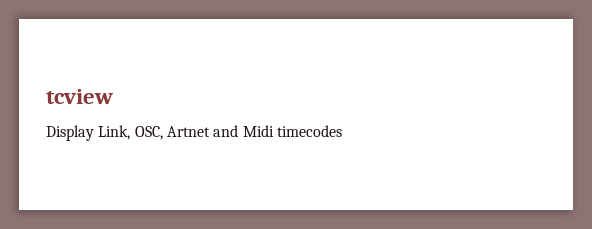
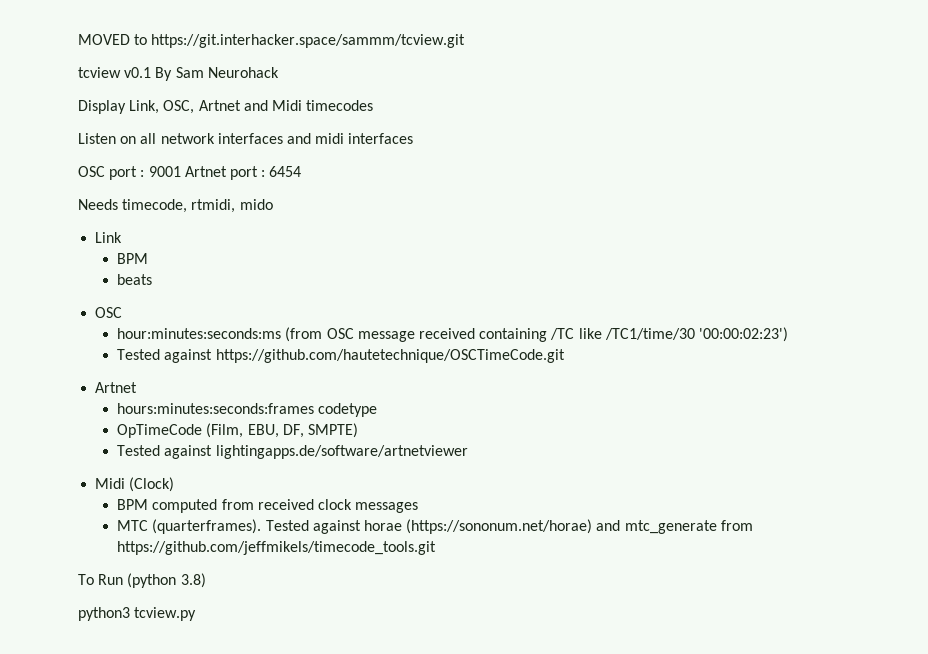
- tcview
+ MOVED to https://git.interhacker.space/sammm/tcview.git
+ tcview v0.1 By Sam Neurohack
+ Listen on all network interfaces and midi interfaces
+ OSC port : 9001 Artnet port : 6454
+ Needs timecode, rtmidi, mido
+ Link
+ BPM
+ beats
+ OSC
+ hour:minutes:seconds:ms (from OSC message received containing /TC like /TC1/time/30 '00:00:02:23')
+ Tested against https://github.com/hautetechnique/OSCTimeCode.git
+ Artnet
+ hours:minutes:seconds:frames codetype
+ OpTimeCode (Film, EBU, DF, SMPTE)
+ Tested against lightingapps.de/software/artnetviewer
+ Midi (Clock)
+ BPM computed from received clock messages
+ MTC (quarterframes). Tested against horae (https://sononum.net/horae) and mtc_generate from https://github.com/jeffmikels/timecode_tools.git
+ To Run (python 3.8)
+ python3 tcview.py

